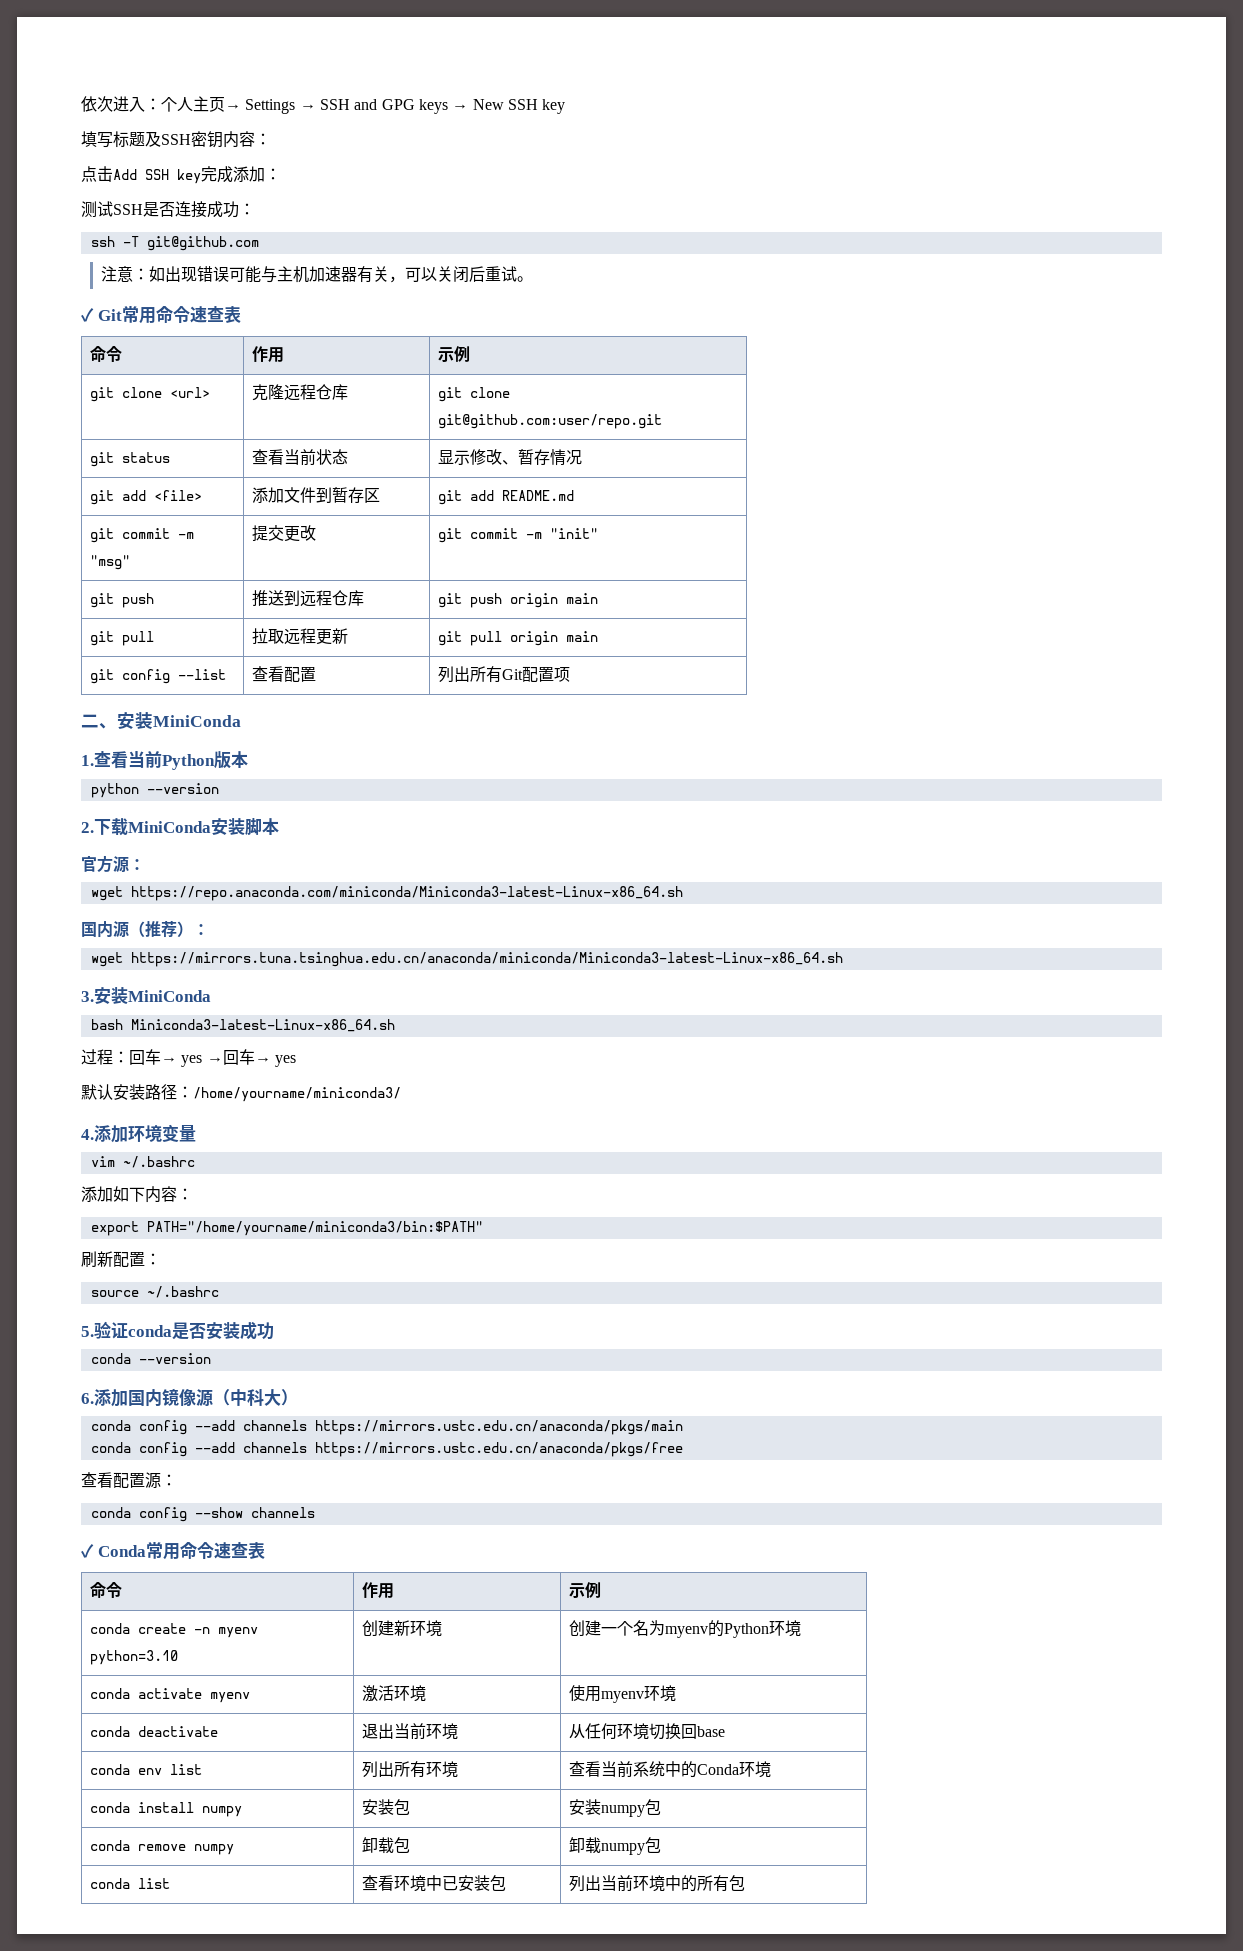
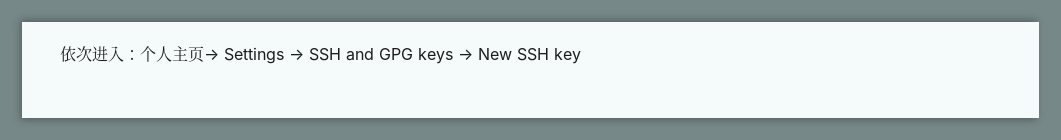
- 填写标题及SSH密钥内容：
- 点击Add SSH key完成添加：
- 测试SSH是否连接成功：
- ssh -T git@github.com
- 注意：如出现错误可能与主机加速器有关，可以关闭后重试。
- ✓ Git常用命令速查表
- 命令 | 作用 | 示例
- git clone <url> | 克隆远程仓库 | git clone git@github.com:user/repo.git
- git status | 查看当前状态 | 显示修改、暂存情况
- git add <file> | 添加文件到暂存区 | git add README.md
- git commit -m "msg" | 提交更改 | git commit -m "init"
- git push | 推送到远程仓库 | git push origin main
- git pull | 拉取远程更新 | git pull origin main
- git config --list | 查看配置 | 列出所有Git配置项
- 二、安装MiniConda
- 1.查看当前Python版本
- python --version
- 2.下载MiniConda安装脚本
- 官方源：
- wget https://repo.anaconda.com/miniconda/Miniconda3-latest-Linux-x86_64.sh
- 国内源（推荐）：
- wget https://mirrors.tuna.tsinghua.edu.cn/anaconda/miniconda/Miniconda3-latest-Linux-x86_64.sh
- 3.安装MiniConda
- bash Miniconda3-latest-Linux-x86_64.sh
- 过程：回车→ yes →回车→ yes
- 默认安装路径：/home/yourname/miniconda3/
- 4.添加环境变量
- vim ~/.bashrc
- 添加如下内容：
- export PATH="/home/yourname/miniconda3/bin:$PATH"
- 刷新配置：
- source ~/.bashrc
- 5.验证conda是否安装成功
- conda --version
- 6.添加国内镜像源（中科大）
- conda config --add channels https://mirrors.ustc.edu.cn/anaconda/pkgs/main
- conda config --add channels https://mirrors.ustc.edu.cn/anaconda/pkgs/free
- 查看配置源：
- conda config --show channels
- ✓ Conda常用命令速查表
- 命令 | 作用 | 示例
- conda create -n myenv python=3.10 | 创建新环境 | 创建一个名为myenv的Python环境
- conda activate myenv | 激活环境 | 使用myenv环境
- conda deactivate | 退出当前环境 | 从任何环境切换回base
- conda env list | 列出所有环境 | 查看当前系统中的Conda环境
- conda install numpy | 安装包 | 安装numpy包
- conda remove numpy | 卸载包 | 卸载numpy包
- conda list | 查看环境中已安装包 | 列出当前环境中的所有包

